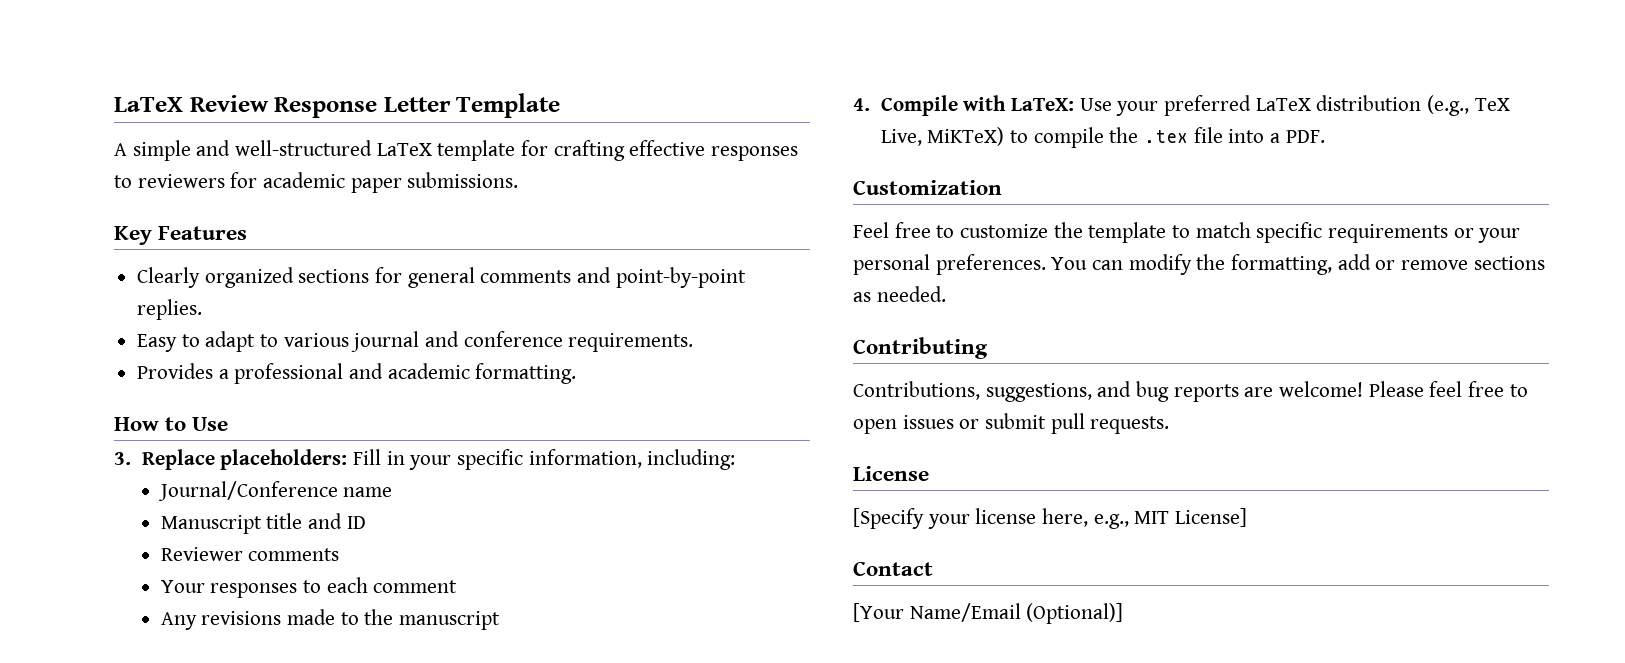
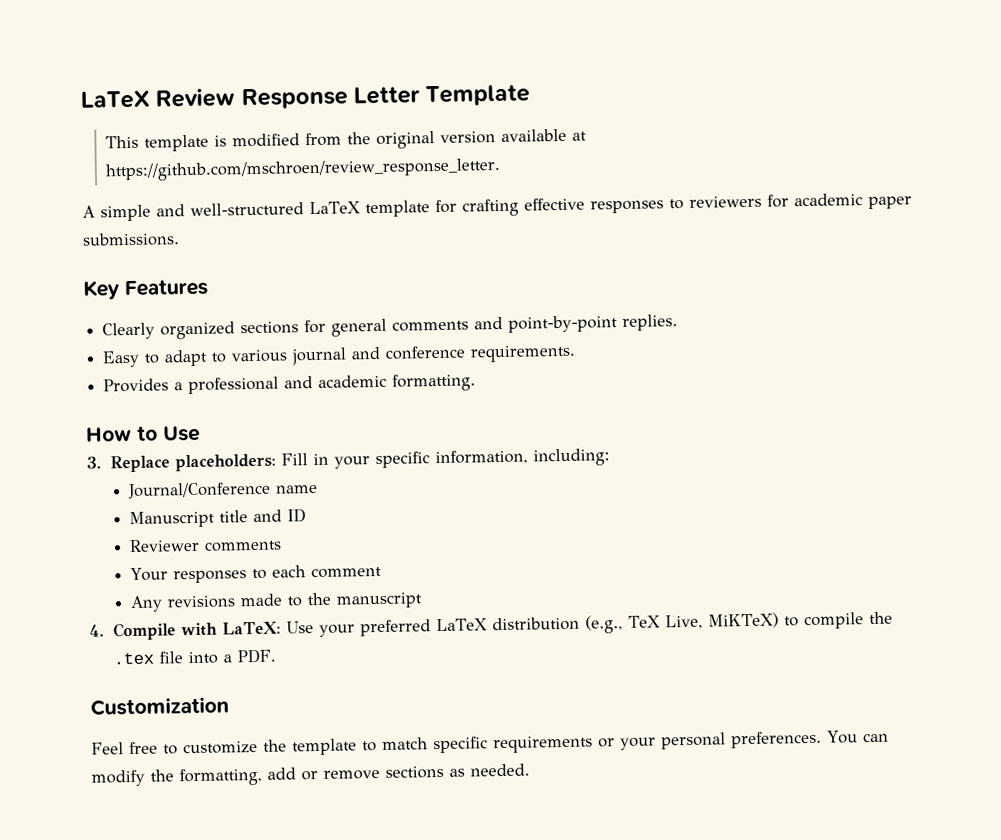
+ This template is modified from the original version available at https://github.com/mschroen/review_response_letter.
- Contributing
- Contributions, suggestions, and bug reports are welcome! Please feel free to open issues or submit pull requests.
- License
- [Specify your license here, e.g., MIT License]
- Contact
- [Your Name/Email (Optional)]

